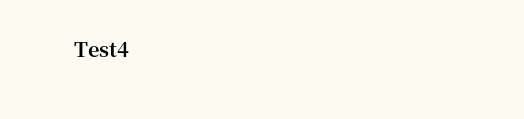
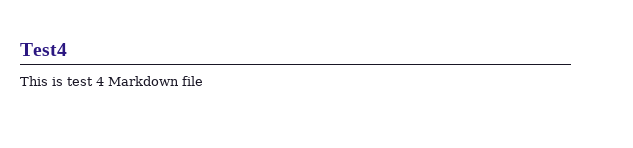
+ This is test 4 Markdown file

